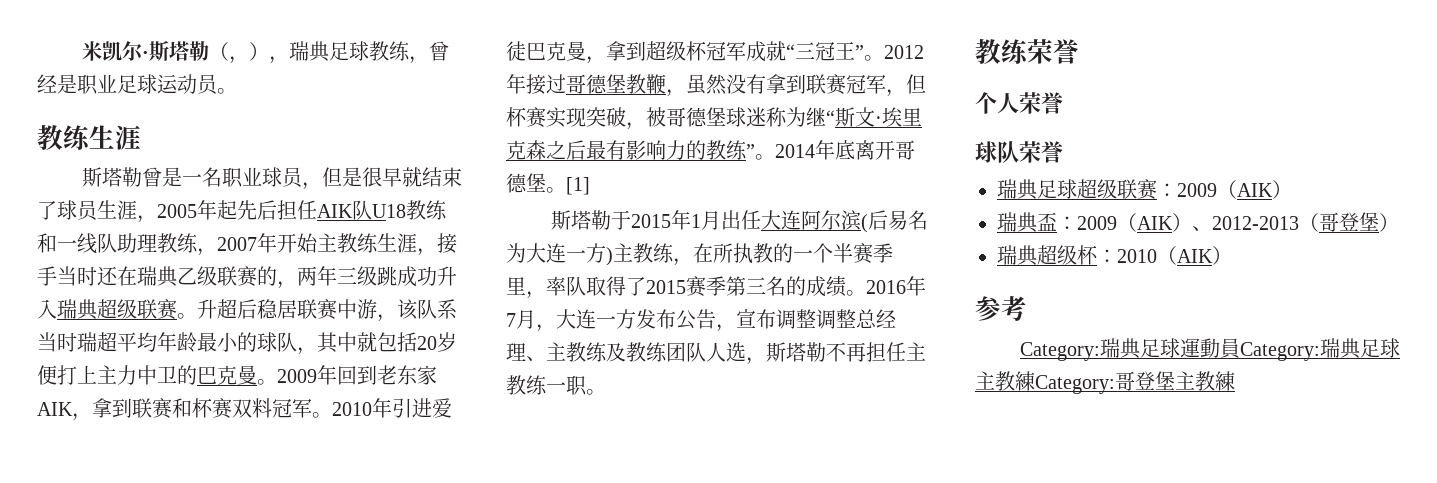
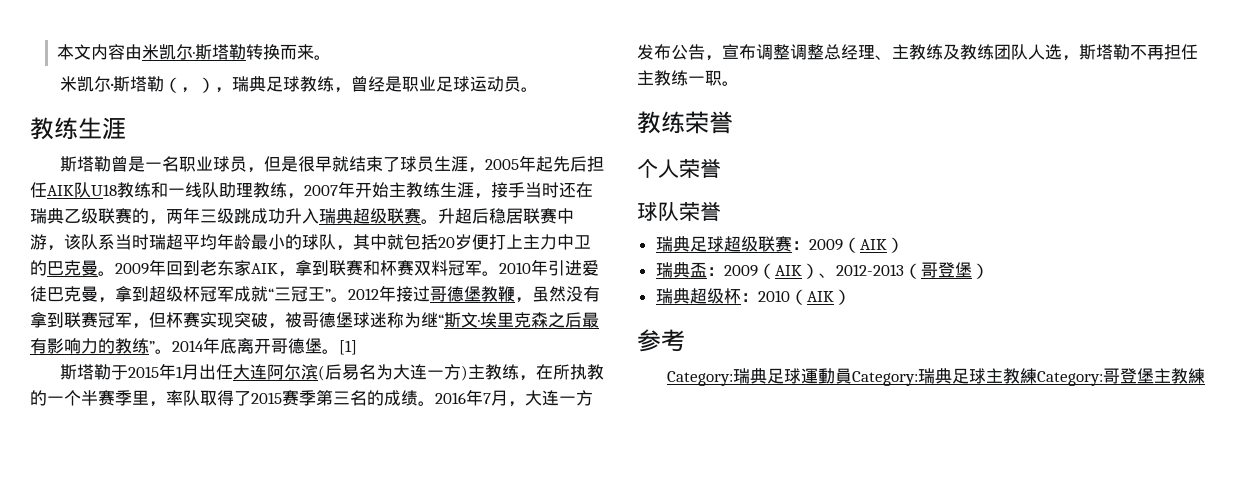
+ 本文内容由米凯尔·斯塔勒转换而来。

